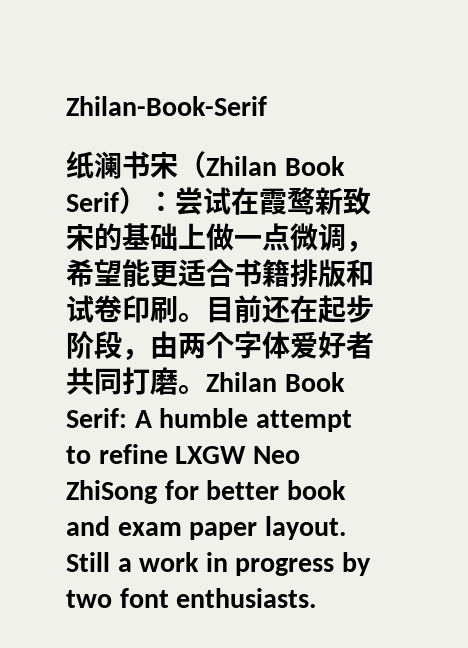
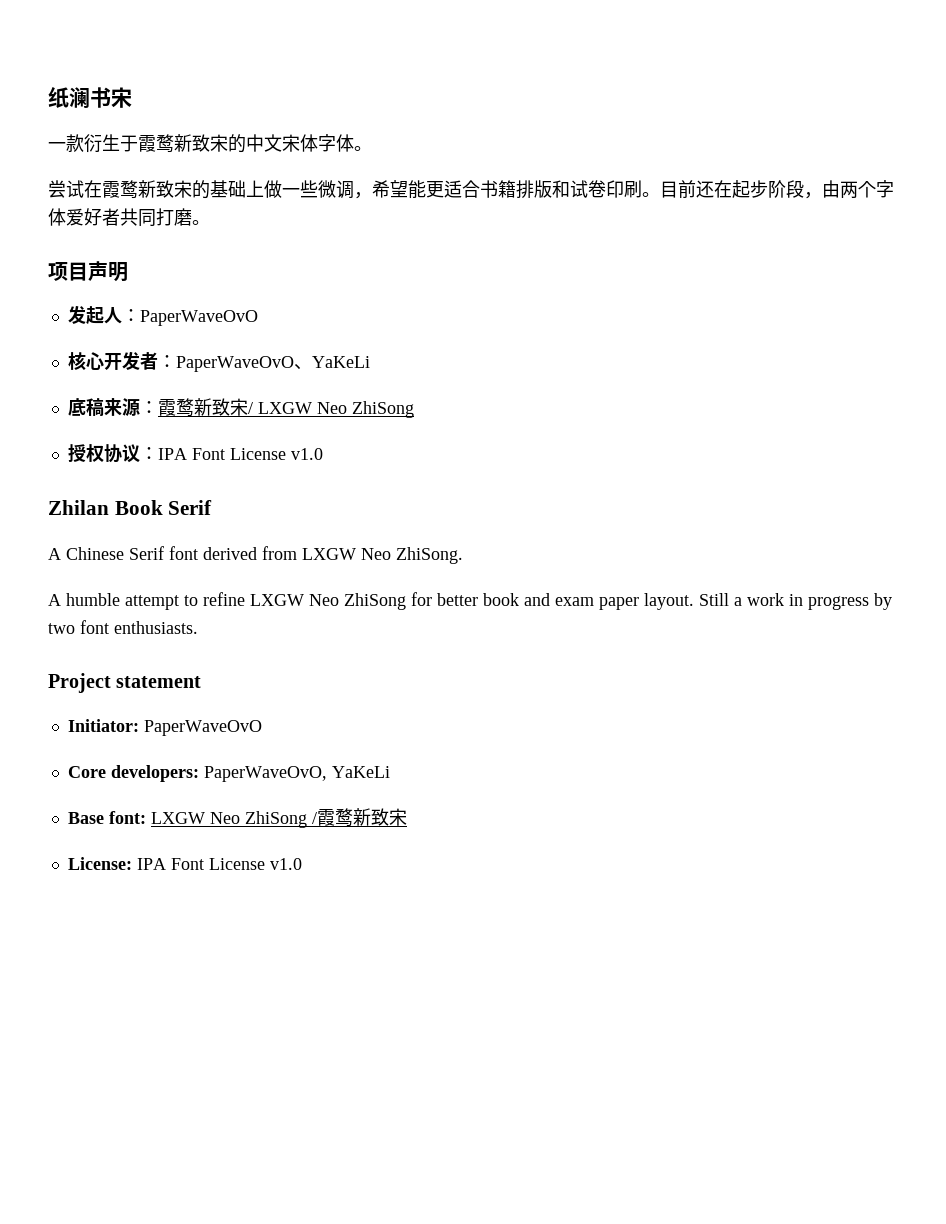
- Zhilan-Book-Serif
- 纸澜书宋（Zhilan Book Serif）：尝试在霞鹜新致宋的基础上做一点微调，希望能更适合书籍排版和试卷印刷。
+ 纸澜书宋
+ 一款衍生于霞鹜新致宋的中文宋体字体。
+ 尝试在霞鹜新致宋的基础上做一些微调，希望能更适合书籍排版和试卷印刷。
- 目前还在起步阶段，由两个字体爱好者共同打磨。Zhilan Book Serif: A humble attempt to refine LXGW Neo ZhiSong for better book and exam paper layout.
+ 目前还在起步阶段，由两个字体爱好者共同打磨。
+ 项目声明
+ 发起人：PaperWaveOvO
+ 核心开发者：PaperWaveOvO、YaKeLi
+ 底稿来源：霞鹜新致宋/ LXGW Neo ZhiSong
+ 授权协议：IPA Font License v1.0
+ Zhilan Book Serif
+ A Chinese Serif font derived from LXGW Neo ZhiSong.
+ A humble attempt to refine LXGW Neo ZhiSong for better book and exam paper layout.
+ Project statement
+ Initiator: PaperWaveOvO
+ Core developers: PaperWaveOvO, YaKeLi
+ Base font: LXGW Neo ZhiSong /霞鹜新致宋
+ License: IPA Font License v1.0

